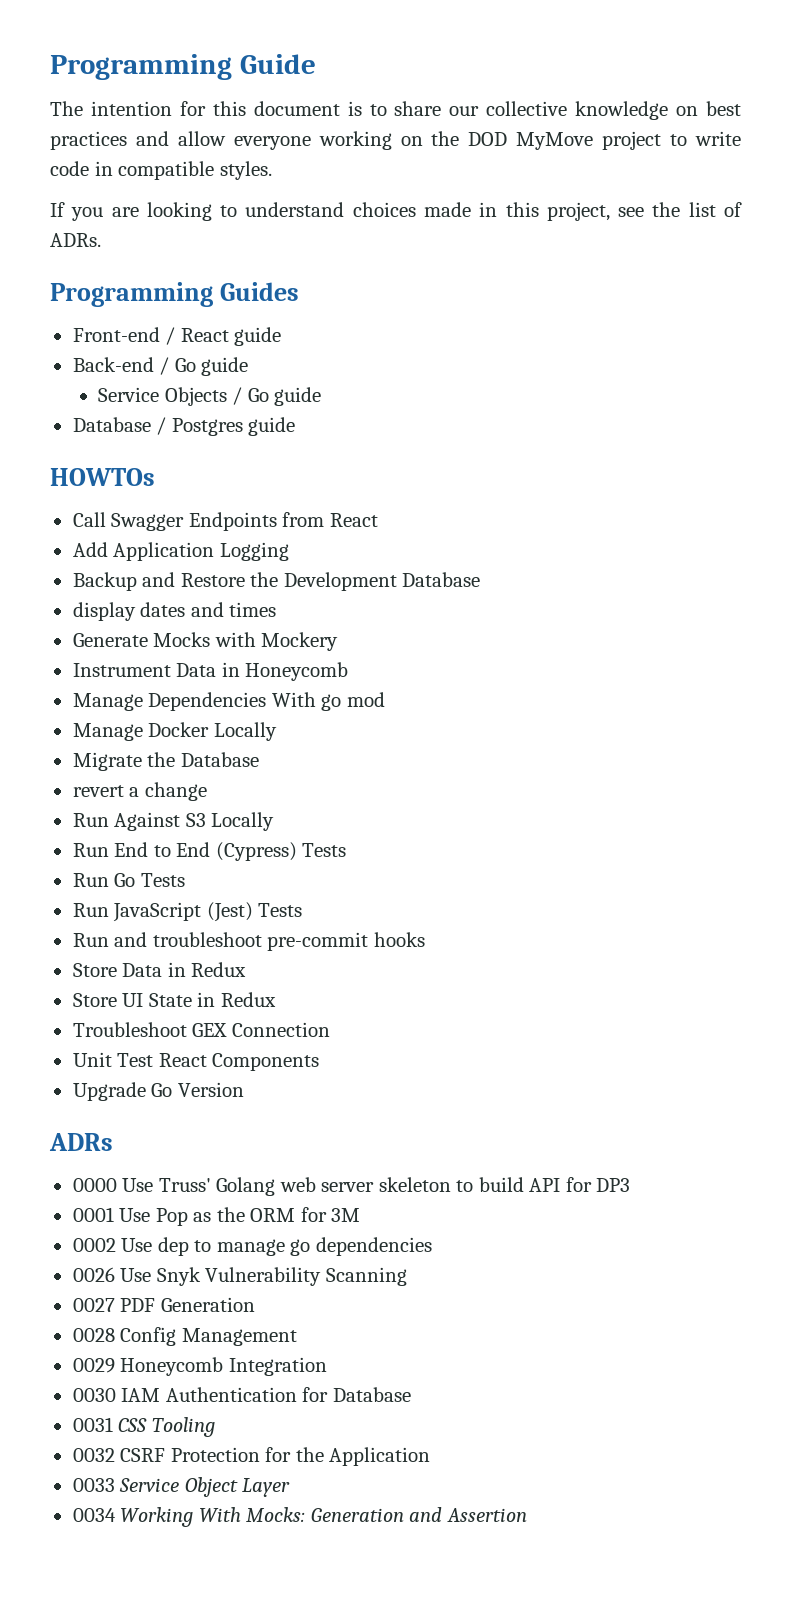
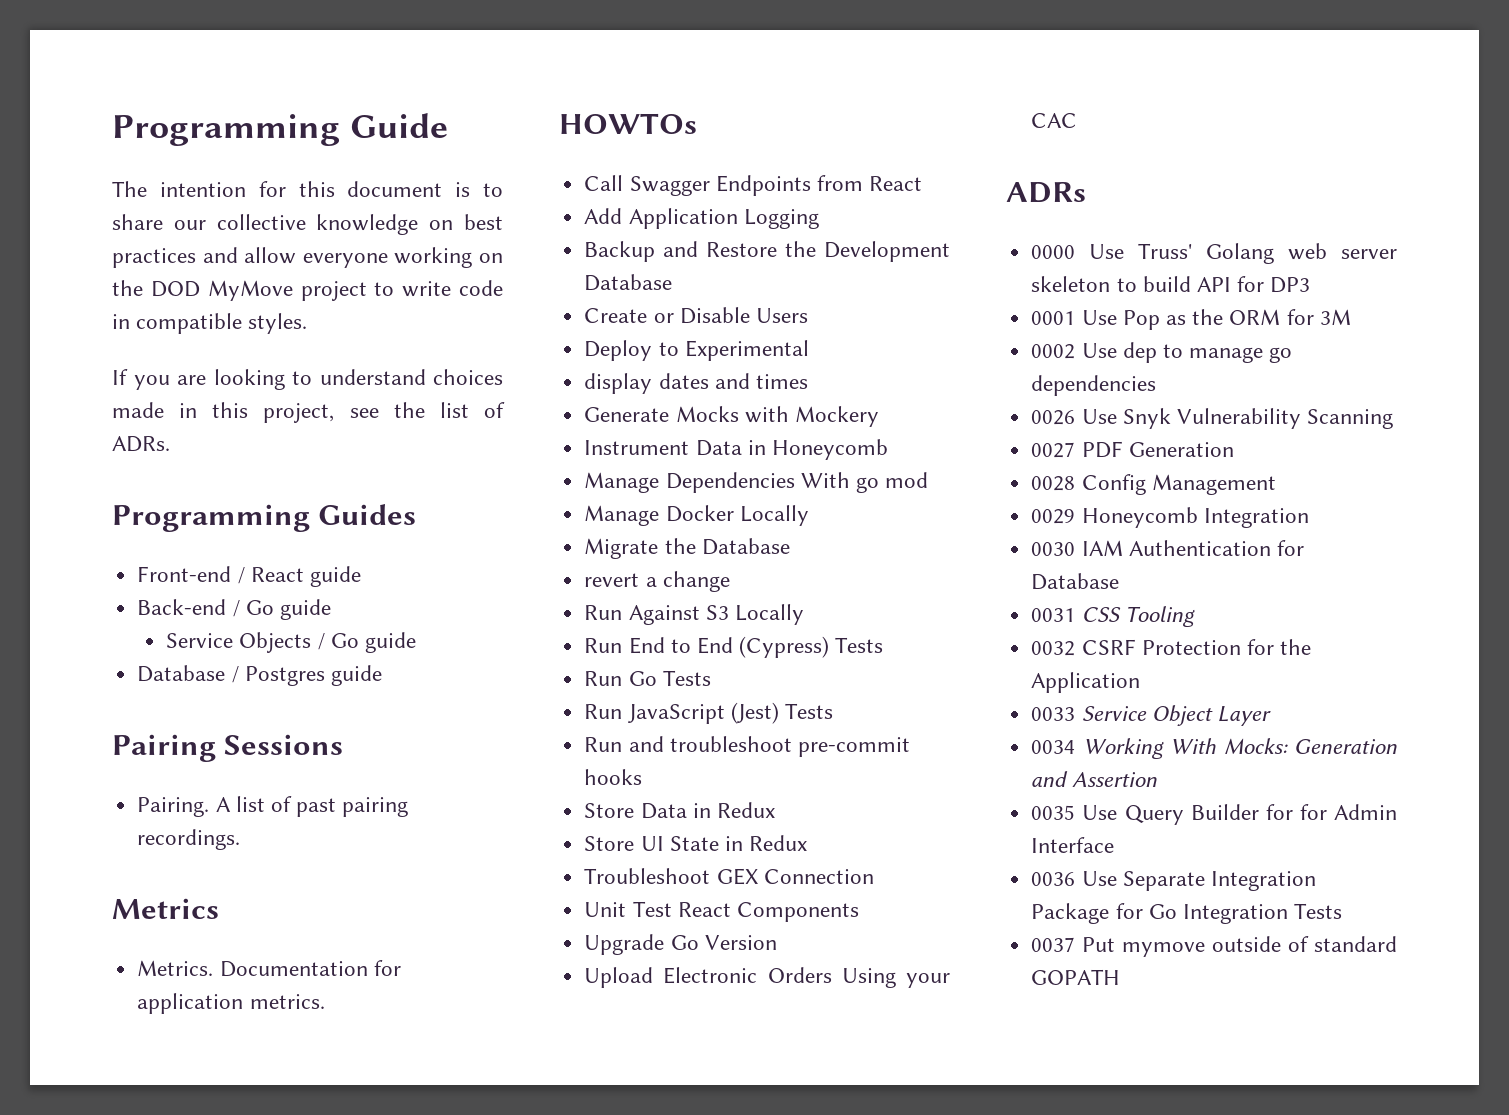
+ Pairing Sessions
+ Pairing. A list of past pairing recordings.
+ Metrics
+ Metrics. Documentation for application metrics.
+ Create or Disable Users
+ Deploy to Experimental
+ Upload Electronic Orders Using your CAC
+ 0035 Use Query Builder for for Admin Interface
+ 0036 Use Separate Integration Package for Go Integration Tests
+ 0037 Put mymove outside of standard GOPATH

